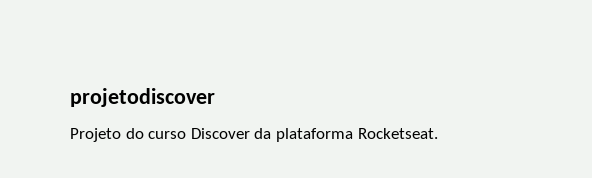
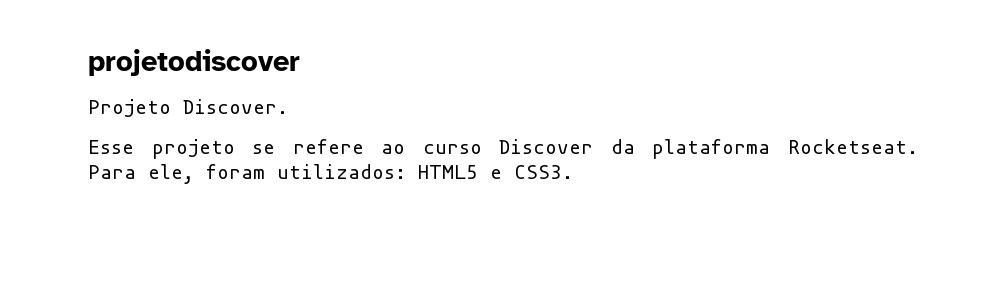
- Projeto do curso Discover da plataforma Rocketseat.
+ Projeto Discover.
+ Esse projeto se refere ao curso Discover da plataforma Rocketseat.
+ Para ele, foram utilizados: HTML5 e CSS3.

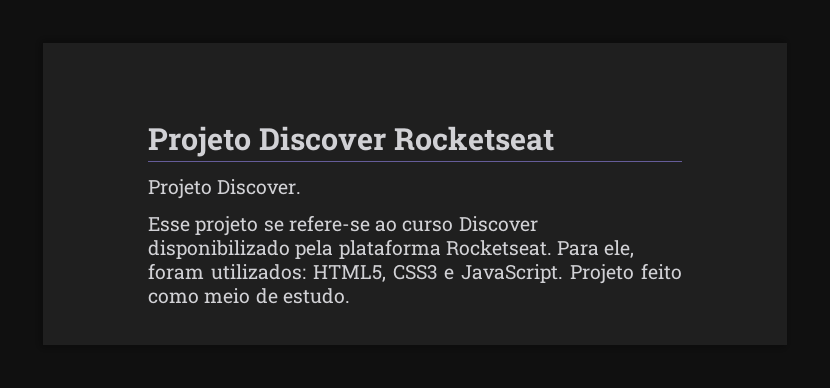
- projetodiscover
+ Projeto Discover Rocketseat
- Esse projeto se refere ao curso Discover da plataforma Rocketseat.
+ Esse projeto se refere-se ao curso Discover disponibilizado pela plataforma Rocketseat.
- Para ele, foram utilizados: HTML5 e CSS3.
+ Para ele, foram utilizados: HTML5, CSS3 e JavaScript. Projeto feito como meio de estudo.

